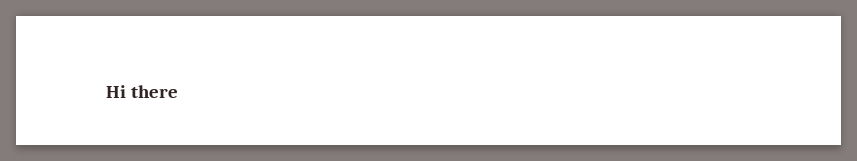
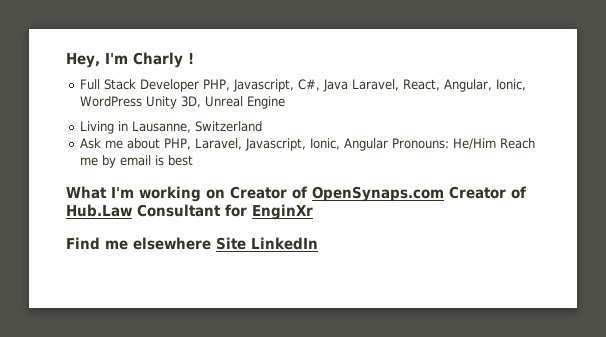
- Hi there
+ Hey, I'm Charly !
+ Full Stack Developer PHP, Javascript, C#, Java Laravel, React, Angular, Ionic, WordPress Unity 3D, Unreal Engine
+ Living in Lausanne, Switzerland
+ Ask me about PHP, Laravel, Javascript, Ionic, Angular Pronouns: He/Him Reach me by email is best
+ What I'm working on Creator of OpenSynaps.com Creator of Hub.Law Consultant for EnginXr
+ Find me elsewhere Site LinkedIn

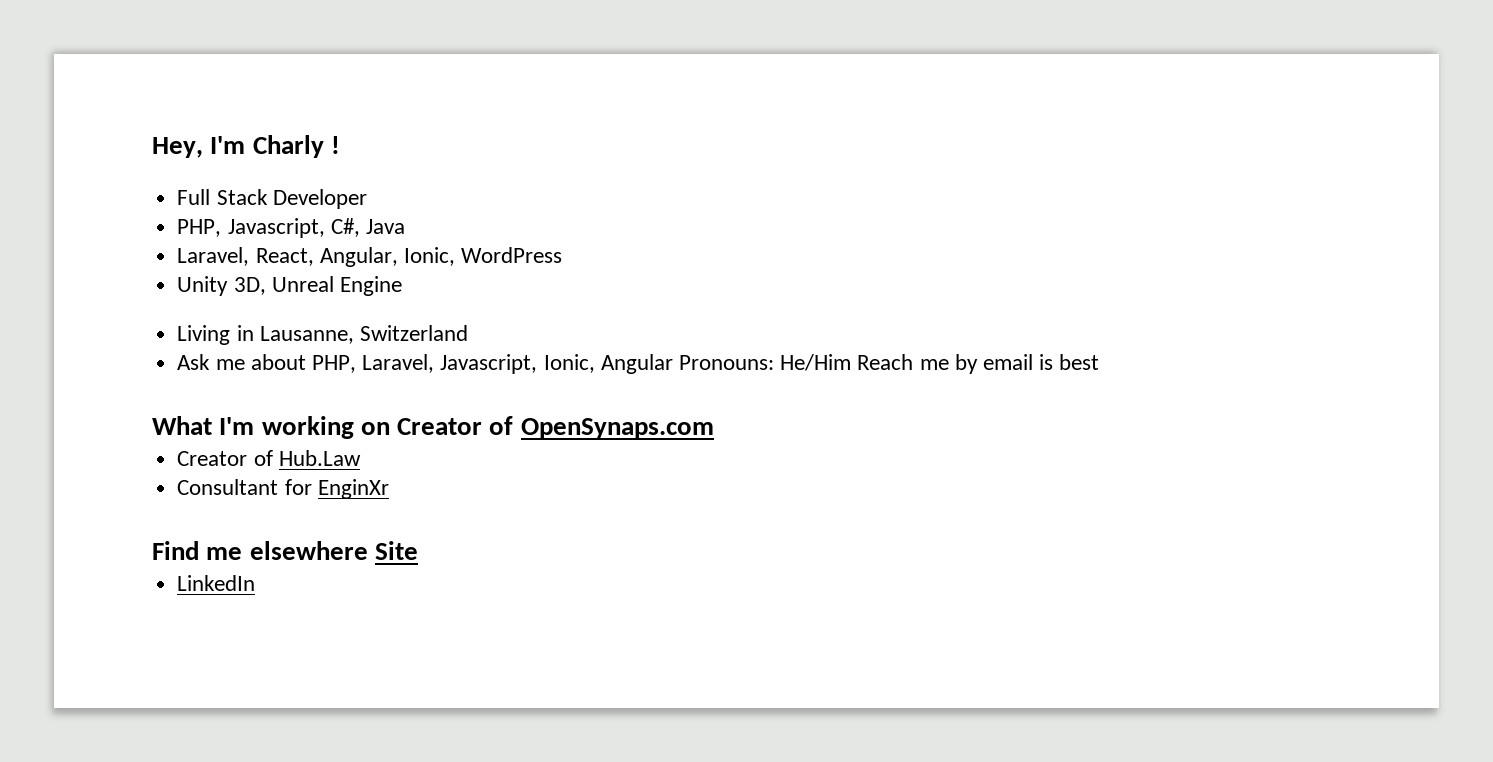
- Full Stack Developer PHP, Javascript, C#, Java Laravel, React, Angular, Ionic, WordPress Unity 3D, Unreal Engine
+ Full Stack Developer
+ PHP, Javascript, C#, Java
+ Laravel, React, Angular, Ionic, WordPress
+ Unity 3D, Unreal Engine
- What I'm working on Creator of OpenSynaps.com Creator of Hub.Law Consultant for EnginXr
+ What I'm working on Creator of OpenSynaps.com
+ Creator of Hub.Law
+ Consultant for EnginXr
- Find me elsewhere Site LinkedIn
+ Find me elsewhere Site
+ LinkedIn

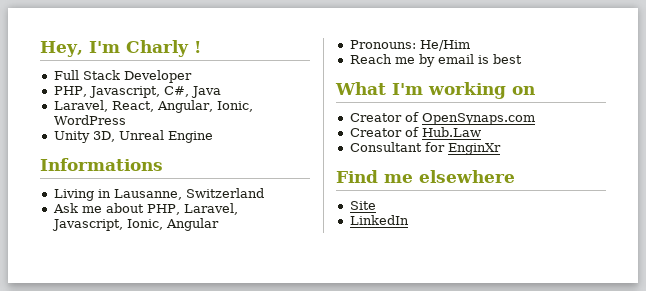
+ Informations
- Ask me about PHP, Laravel, Javascript, Ionic, Angular Pronouns: He/Him Reach me by email is best
+ Ask me about PHP, Laravel, Javascript, Ionic, Angular
+ Pronouns: He/Him
+ Reach me by email is best
- What I'm working on Creator of OpenSynaps.com
+ What I'm working on
+ Creator of OpenSynaps.com
- Find me elsewhere Site
+ Find me elsewhere
+ Site

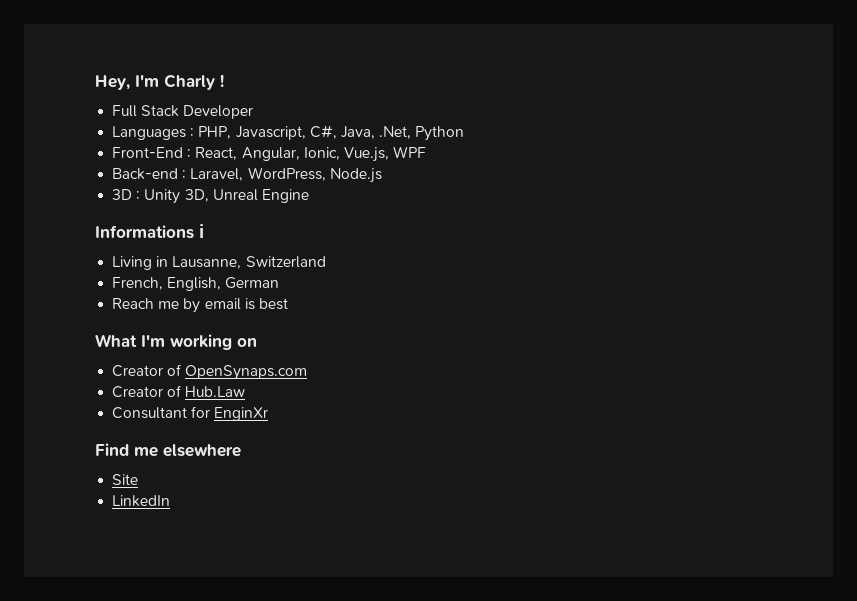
- PHP, Javascript, C#, Java
- Laravel, React, Angular, Ionic, WordPress
- Unity 3D, Unreal Engine
+ Languages : PHP, Javascript, C#, Java, .Net, Python
+ Front-End : React, Angular, Ionic, Vue.js, WPF
+ Back-end : Laravel, WordPress, Node.js
+ 3D : Unity 3D, Unreal Engine
- Informations
+ Informations ℹ
- Ask me about PHP, Laravel, Javascript, Ionic, Angular
- Pronouns: He/Him
+ French, English, German

